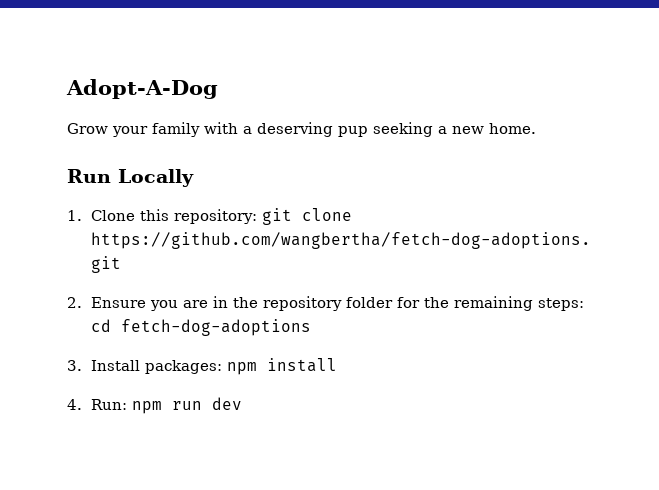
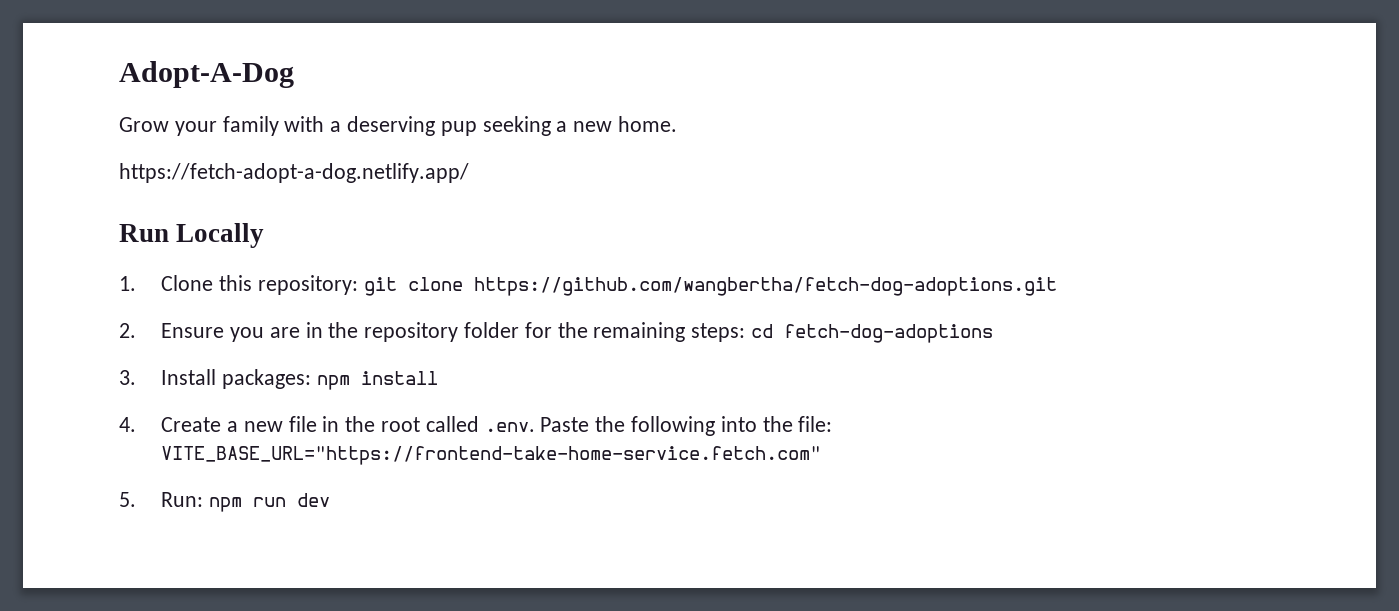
+ https://fetch-adopt-a-dog.netlify.app/
- 4. Run: npm run dev
+ 4. Create a new file in the root called .env. Paste the following into the file: VITE_BASE_URL="https://frontend-take-home-service.fetch.com"
+ 5. Run: npm run dev

